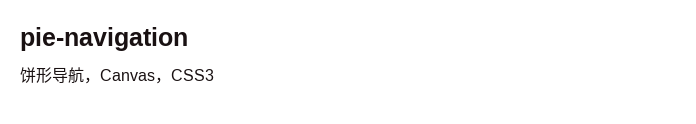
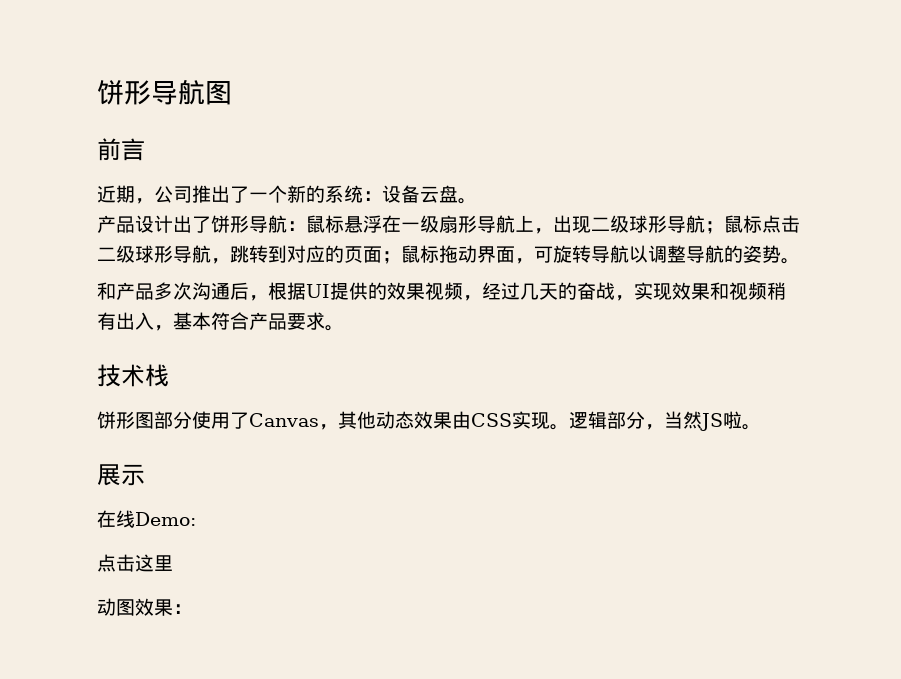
- pie-navigation
- 饼形导航，Canvas，CSS3
+ 饼形导航图
+ 前言
+ 近期，公司推出了一个新的系统：设备云盘。
+ 产品设计出了饼形导航：鼠标悬浮在一级扇形导航上，出现二级球形导航；鼠标点击二级球形导航，跳转到对应的页面；鼠标拖动界面，可旋转导航以调整导航的姿势。
+ 和产品多次沟通后，根据UI提供的效果视频，经过几天的奋战，实现效果和视频稍有出入，基本符合产品要求。
+ 技术栈
+ 饼形图部分使用了Canvas，其他动态效果由CSS实现。逻辑部分，当然JS啦。
+ 展示
+ 在线Demo:
+ 点击这里
+ 动图效果：

